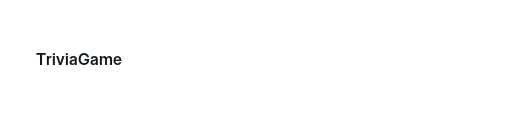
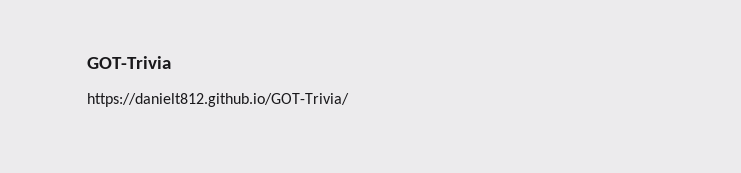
- TriviaGame
+ GOT-Trivia
+ https://danielt812.github.io/GOT-Trivia/

